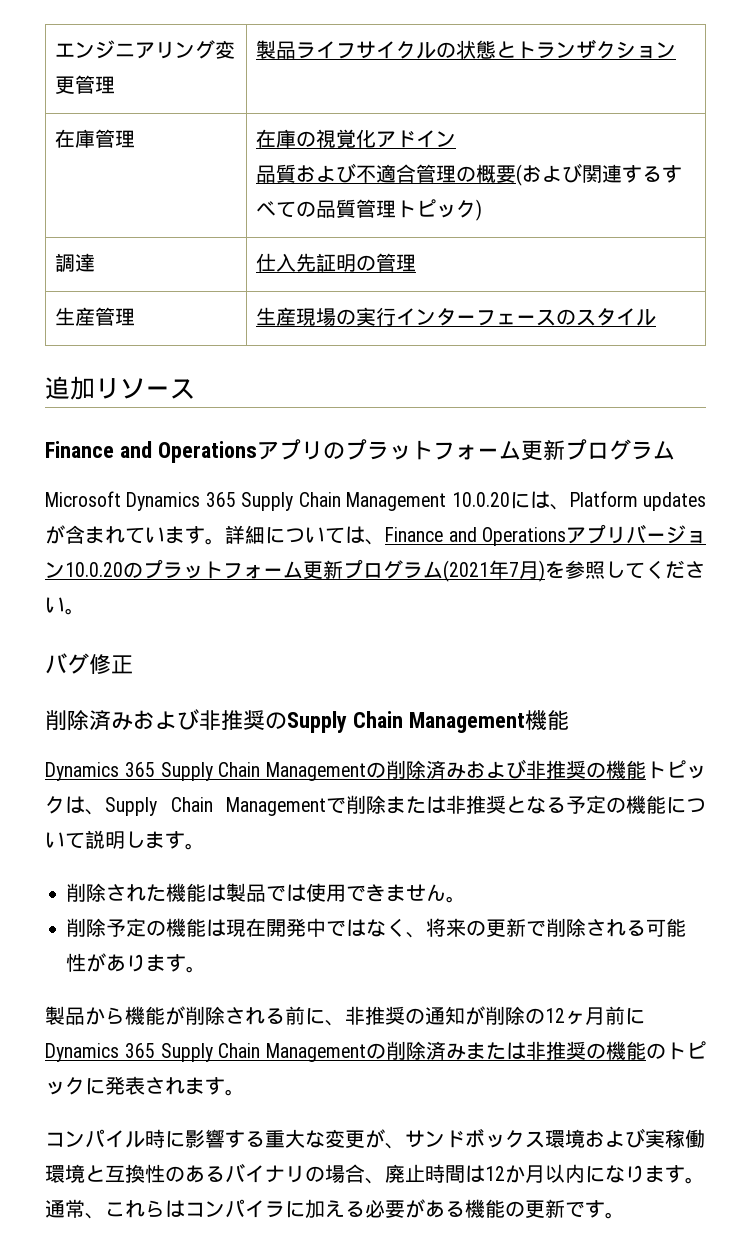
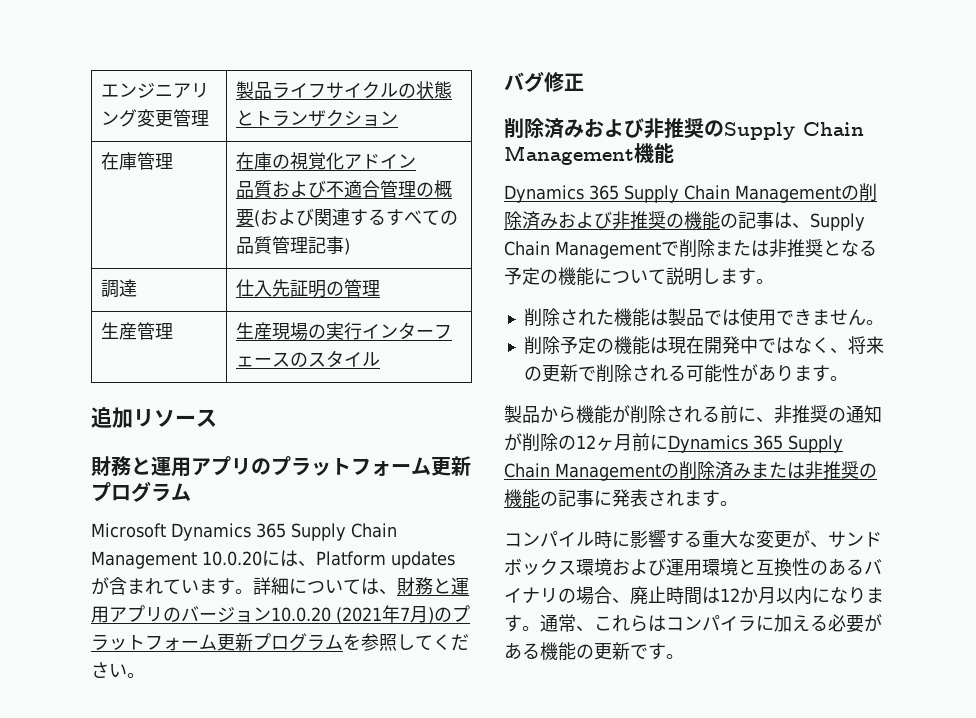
  在庫管理 | 在庫の視覚化アドイン
- 品質および不適合管理の概要(および関連するすべての品質管理トピック)
+ 品質および不適合管理の概要(および関連するすべての品質管理記事)
- Finance and Operationsアプリのプラットフォーム更新プログラム
+ 財務と運用アプリのプラットフォーム更新プログラム
- 詳細については、Finance and Operationsアプリバージョン10.0.20のプラットフォーム更新プログラム(2021年7月)を参照してください。
+ 詳細については、財務と運用アプリのバージョン10.0.20 (2021年7月)のプラットフォーム更新プログラムを参照してください。
- Dynamics 365 Supply Chain Managementの削除済みおよび非推奨の機能トピックは、Supply Chain Managementで削除または非推奨となる予定の機能について説明します。
+ Dynamics 365 Supply Chain Managementの削除済みおよび非推奨の機能の記事は、Supply Chain Managementで削除または非推奨となる予定の機能について説明します。
- 製品から機能が削除される前に、非推奨の通知が削除の12ヶ月前にDynamics 365 Supply Chain Managementの削除済みまたは非推奨の機能のトピックに発表されます。
+ 製品から機能が削除される前に、非推奨の通知が削除の12ヶ月前にDynamics 365 Supply Chain Managementの削除済みまたは非推奨の機能の記事に発表されます。
- コンパイル時に影響する重大な変更が、サンドボックス環境および実稼働環境と互換性のあるバイナリの場合、廃止時間は12か月以内になります。
+ コンパイル時に影響する重大な変更が、サンドボックス環境および運用環境と互換性のあるバイナリの場合、廃止時間は12か月以内になります。

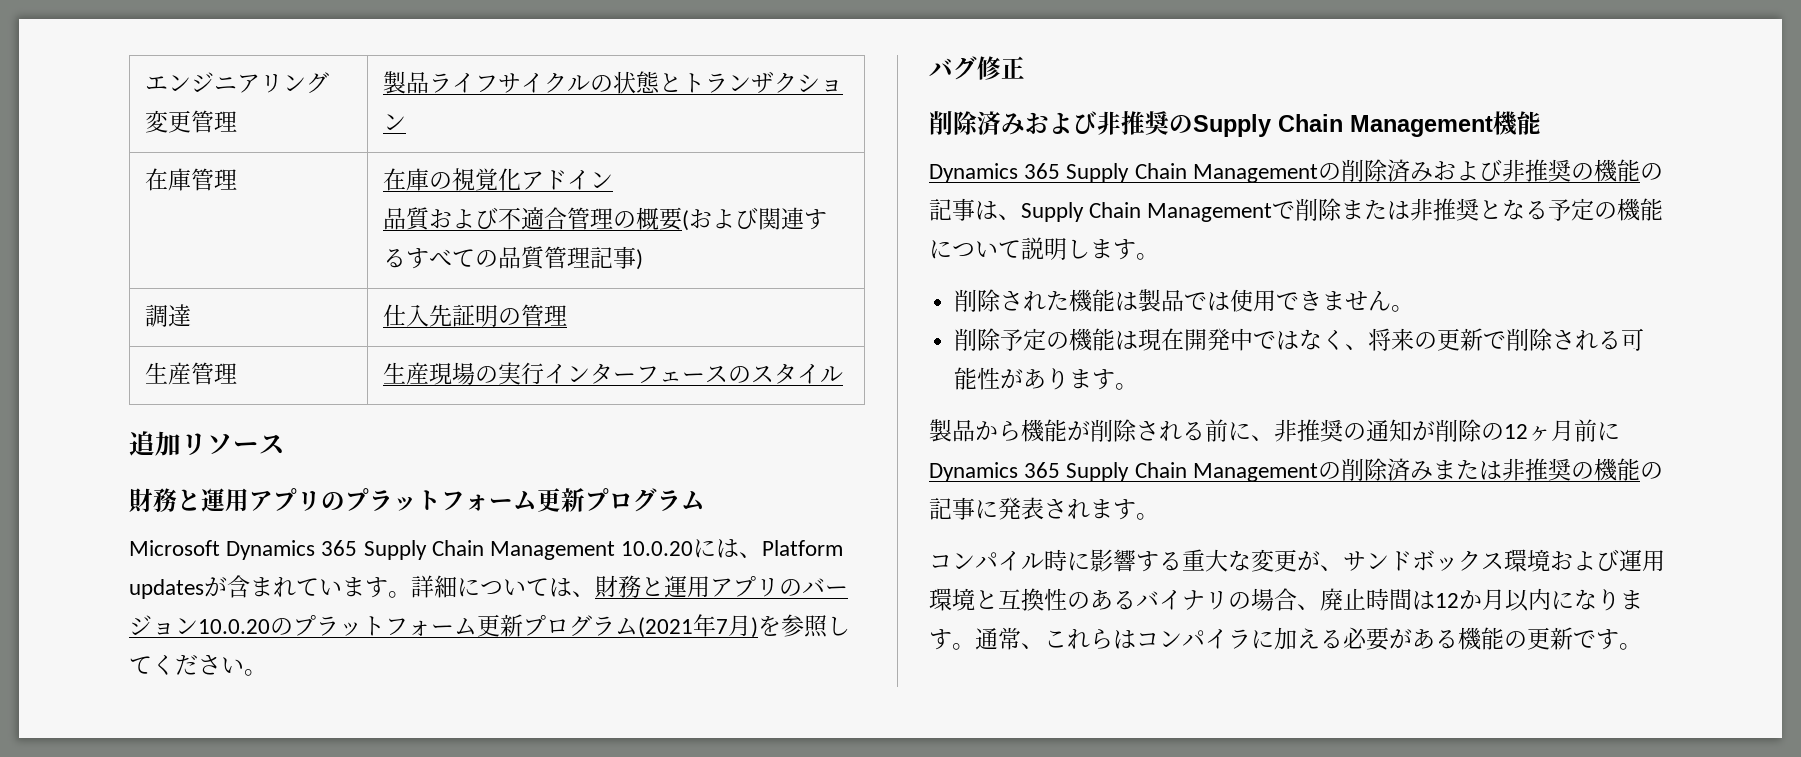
- 詳細については、財務と運用アプリのバージョン10.0.20 (2021年7月)のプラットフォーム更新プログラムを参照してください。
+ 詳細については、財務と運用アプリのバージョン10.0.20のプラットフォーム更新プログラム(2021年7月)を参照してください。

